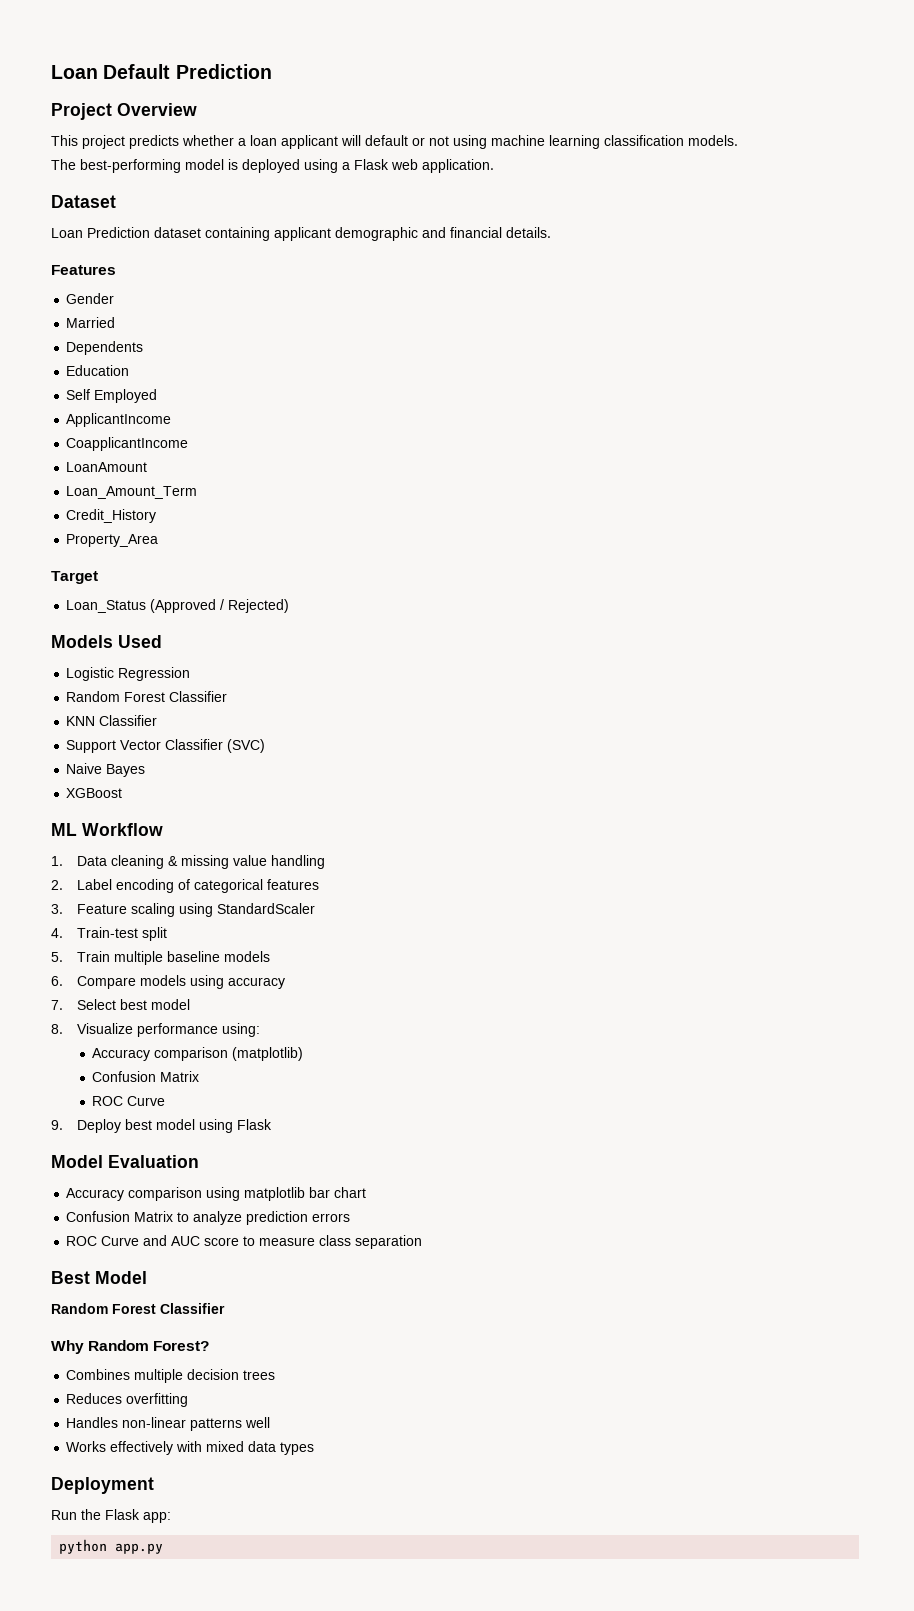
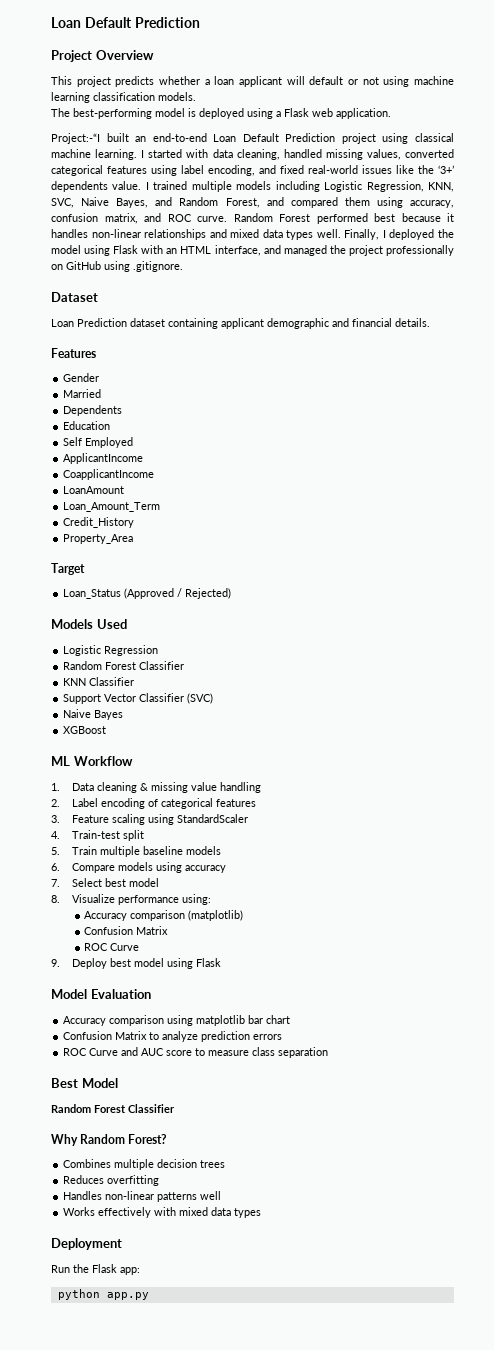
+ Project:-“I built an end-to-end Loan Default Prediction project using classical machine learning. I started with data cleaning, handled missing values, converted categorical features using label encoding, and fixed real-world issues like the ‘3+’ dependents value. I trained multiple models including Logistic Regression, KNN, SVC, Naive Bayes, and Random Forest, and compared them using accuracy, confusion matrix, and ROC curve. Random Forest performed best because it handles non-linear relationships and mixed data types well. Finally, I deployed the model using Flask with an HTML interface, and managed the project professionally on GitHub using .gitignore.

